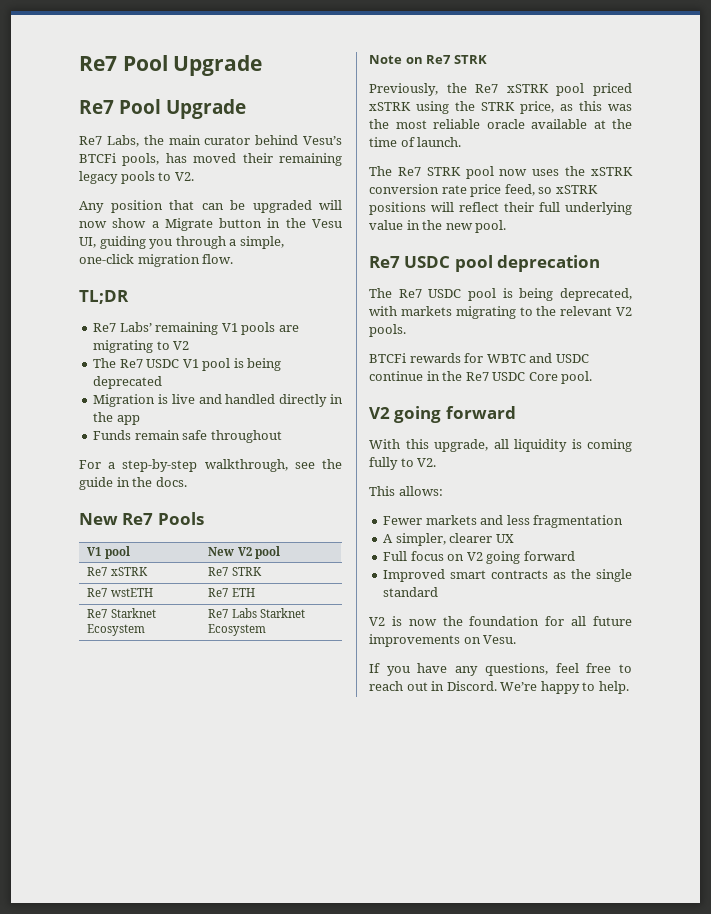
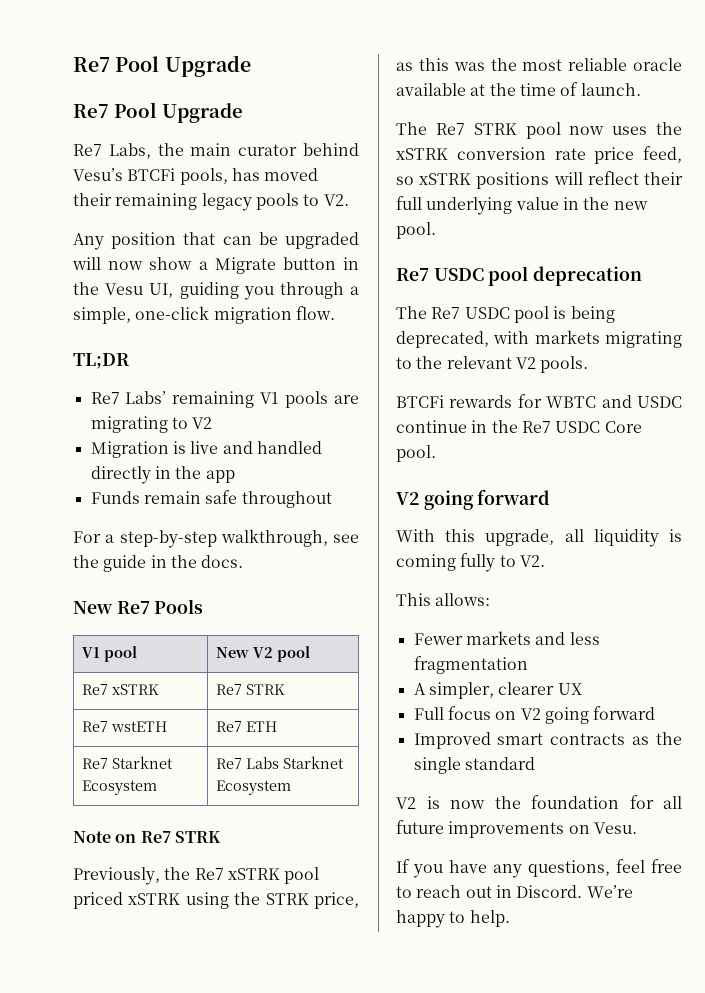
- The Re7 USDC V1 pool is being deprecated

